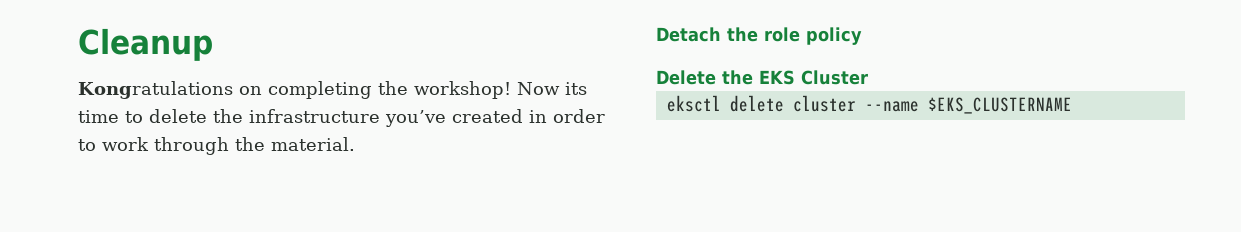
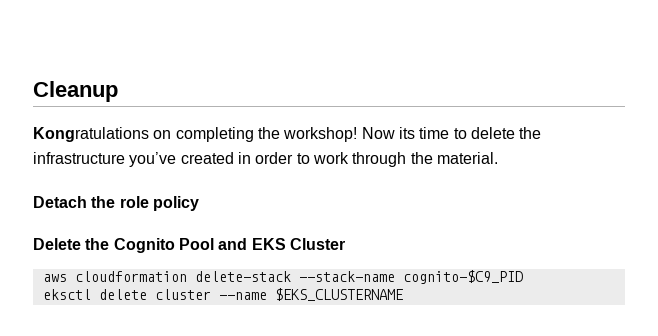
- Delete the EKS Cluster
+ Delete the Cognito Pool and EKS Cluster
+ aws cloudformation delete-stack --stack-name cognito-$C9_PID

